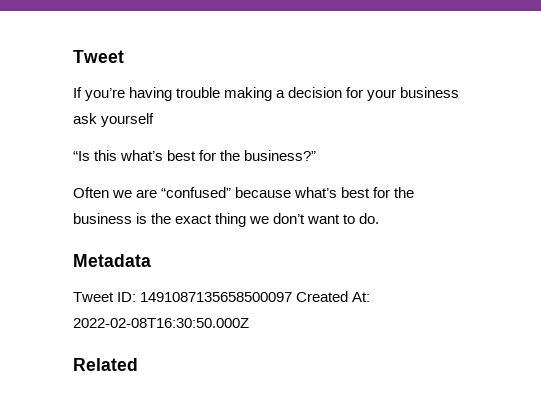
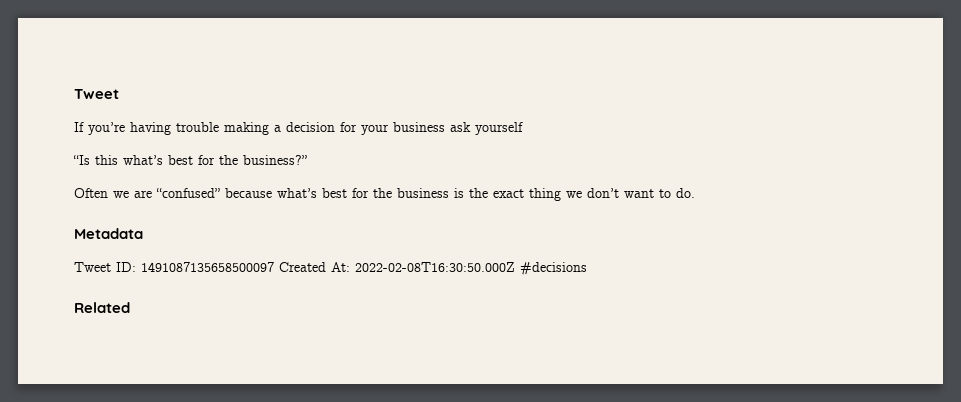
- Tweet ID: 1491087135658500097 Created At: 2022-02-08T16:30:50.000Z
+ Tweet ID: 1491087135658500097 Created At: 2022-02-08T16:30:50.000Z #decisions

